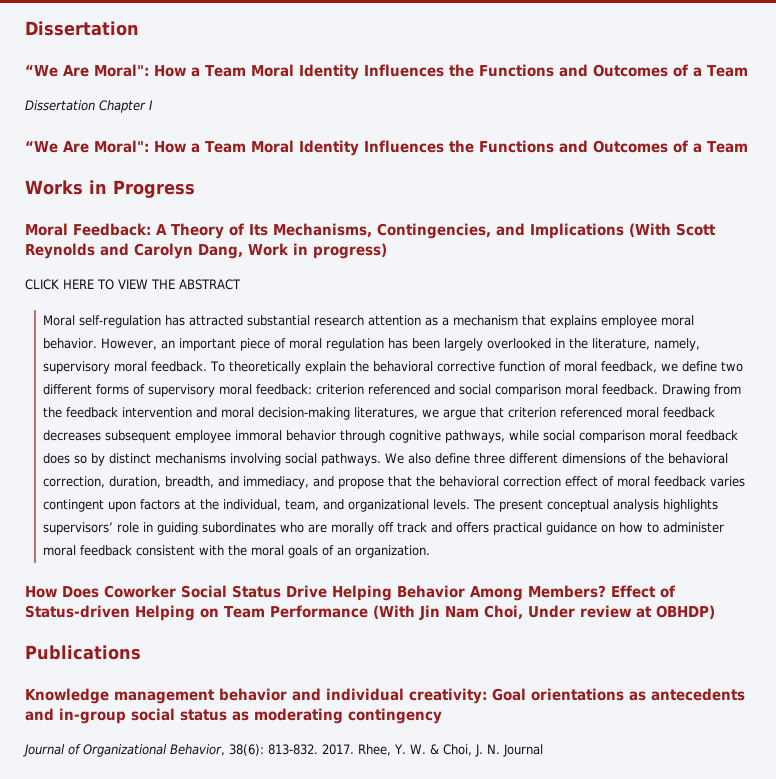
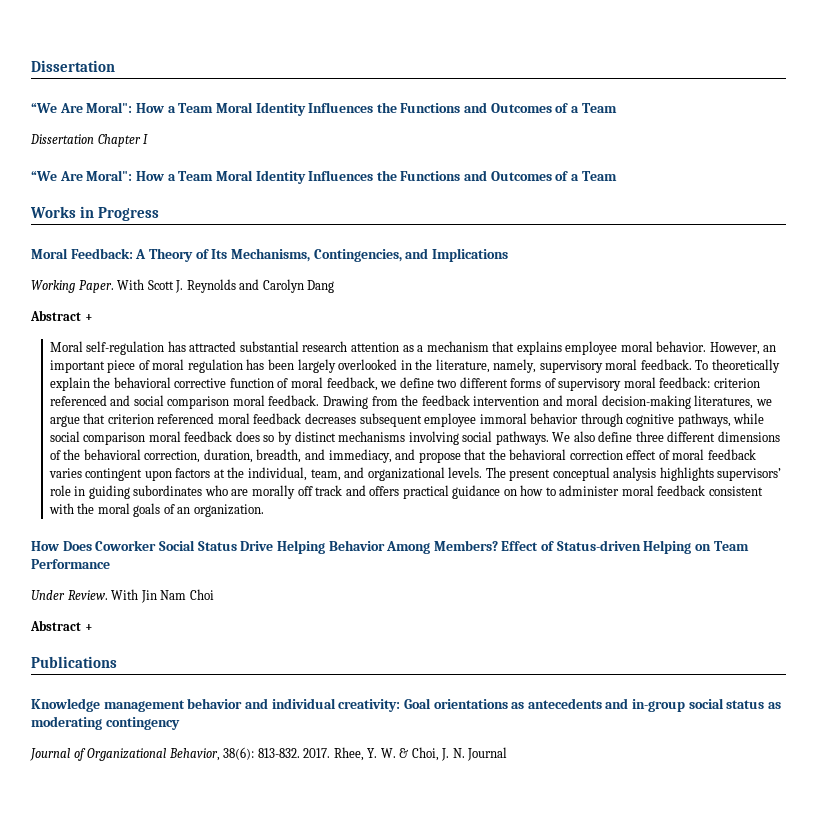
- Moral Feedback: A Theory of Its Mechanisms, Contingencies, and Implications (With Scott Reynolds and Carolyn Dang, Work in progress)
- CLICK HERE TO VIEW THE ABSTRACT
+ Moral Feedback: A Theory of Its Mechanisms, Contingencies, and Implications
+ Working Paper. With Scott J. Reynolds and Carolyn Dang
+ Abstract +
- Effect of Status-driven Helping on Team Performance (With Jin Nam Choi, Under review at OBHDP)
+ Effect of Status-driven Helping on Team Performance
+ Under Review. With Jin Nam Choi
+ Abstract +

